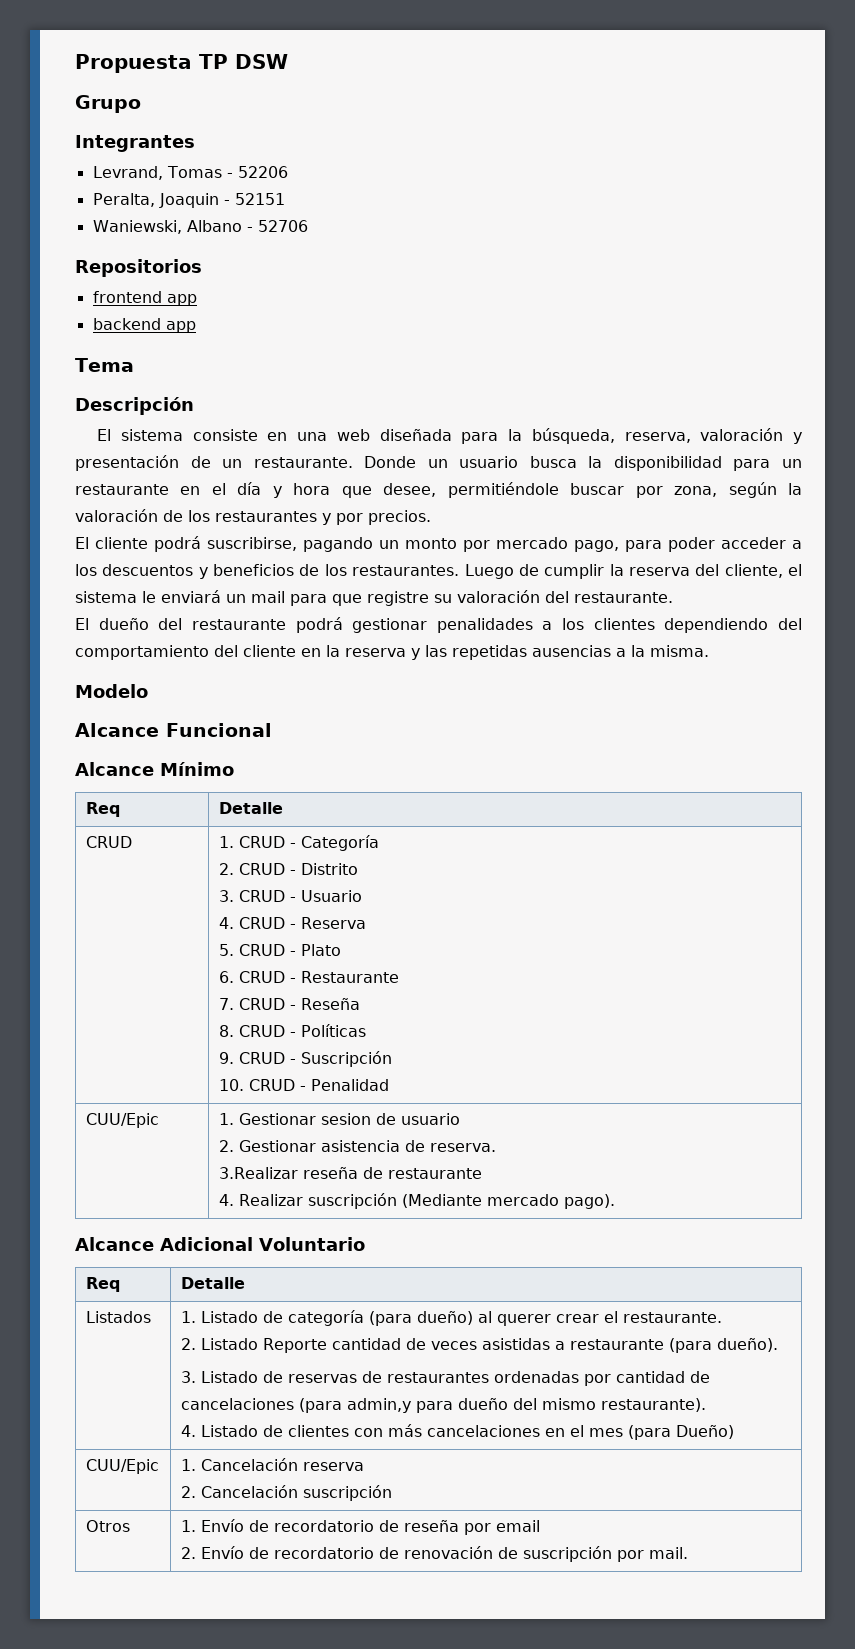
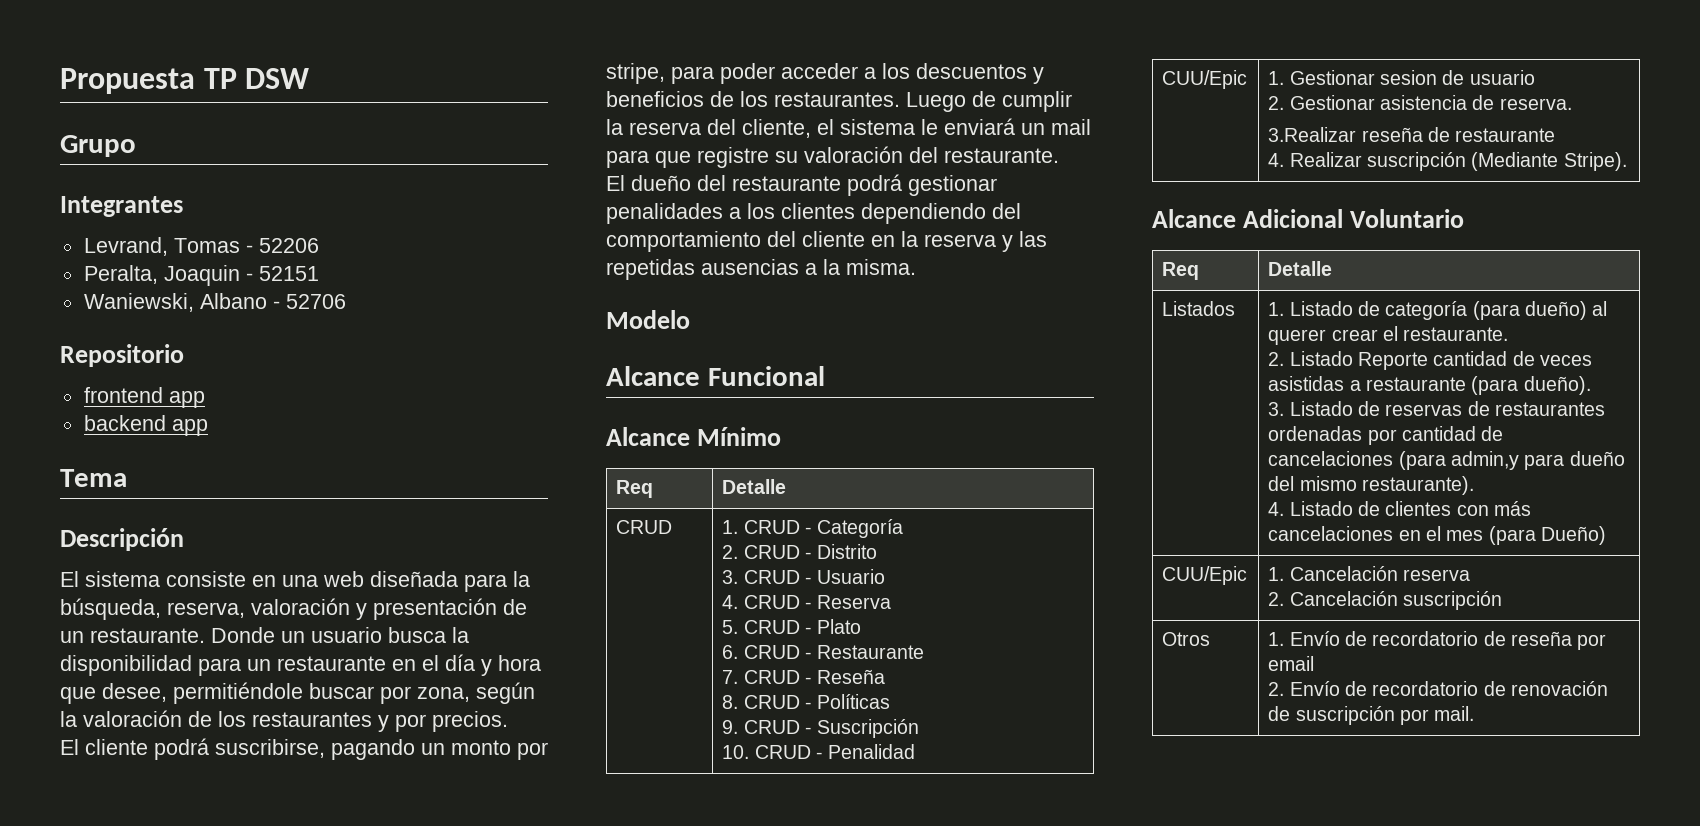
- Repositorios
+ Repositorio
- El cliente podrá suscribirse, pagando un monto por mercado pago, para poder acceder a los descuentos y beneficios de los restaurantes.
+ El cliente podrá suscribirse, pagando un monto por stripe, para poder acceder a los descuentos y beneficios de los restaurantes.
  CUU/Epic | 1. Gestionar sesion de usuario
  2. Gestionar asistencia de reserva.
  3.Realizar reseña de restaurante
- 4. Realizar suscripción (Mediante mercado pago).
+ 4. Realizar suscripción (Mediante Stripe).

